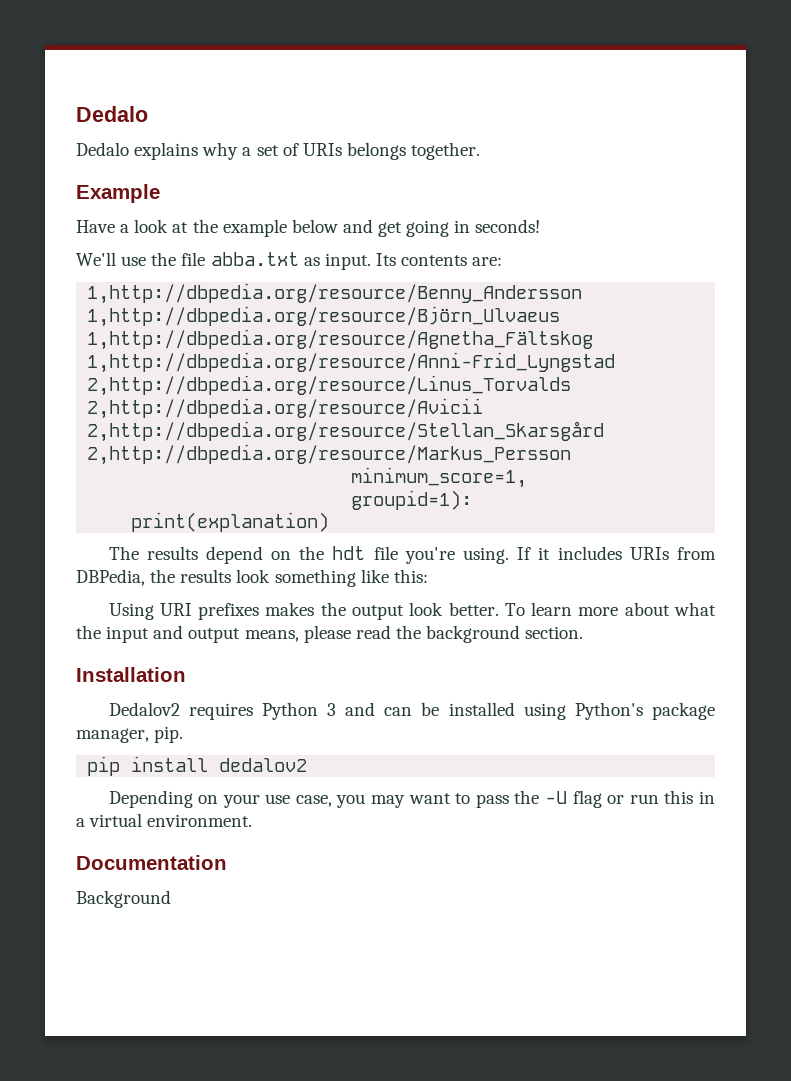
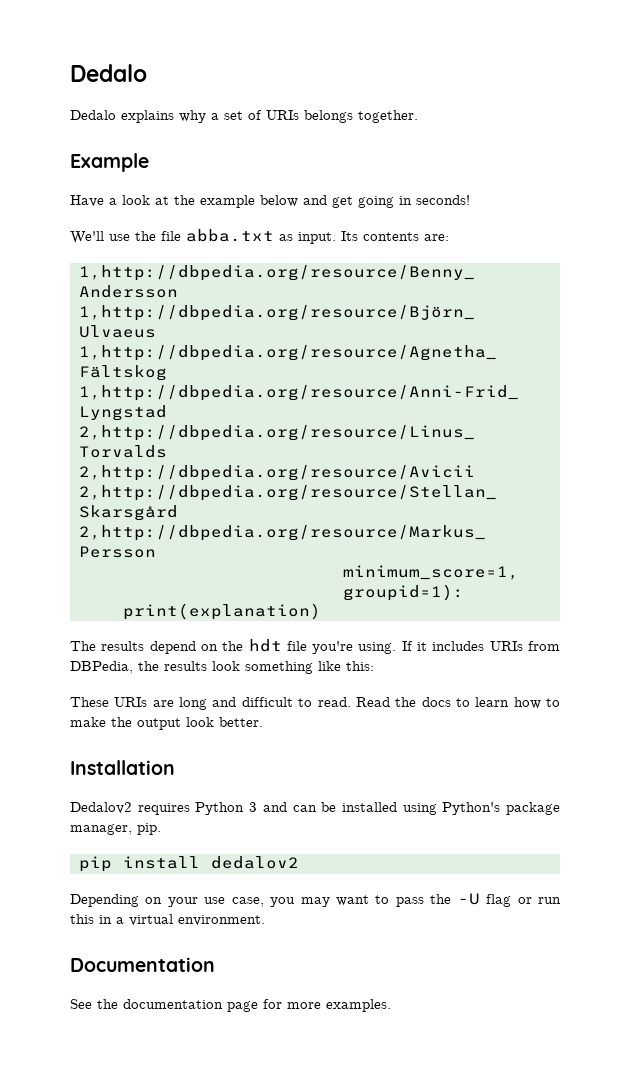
- Using URI prefixes makes the output look better. To learn more about what the input and output means, please read the background section.
+ These URIs are long and difficult to read. Read the docs to learn how to make the output look better.
- Background
+ See the documentation page for more examples.

